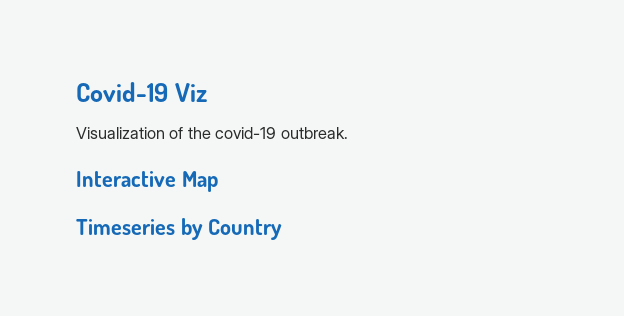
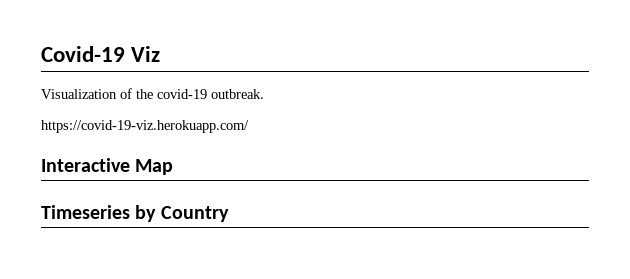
+ https://covid-19-viz.herokuapp.com/

